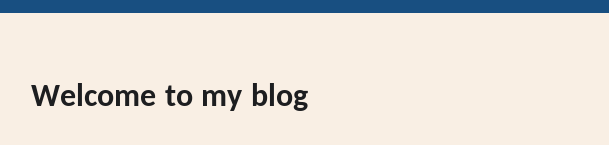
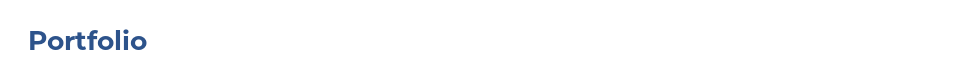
- Welcome to my blog
+ Portfolio

